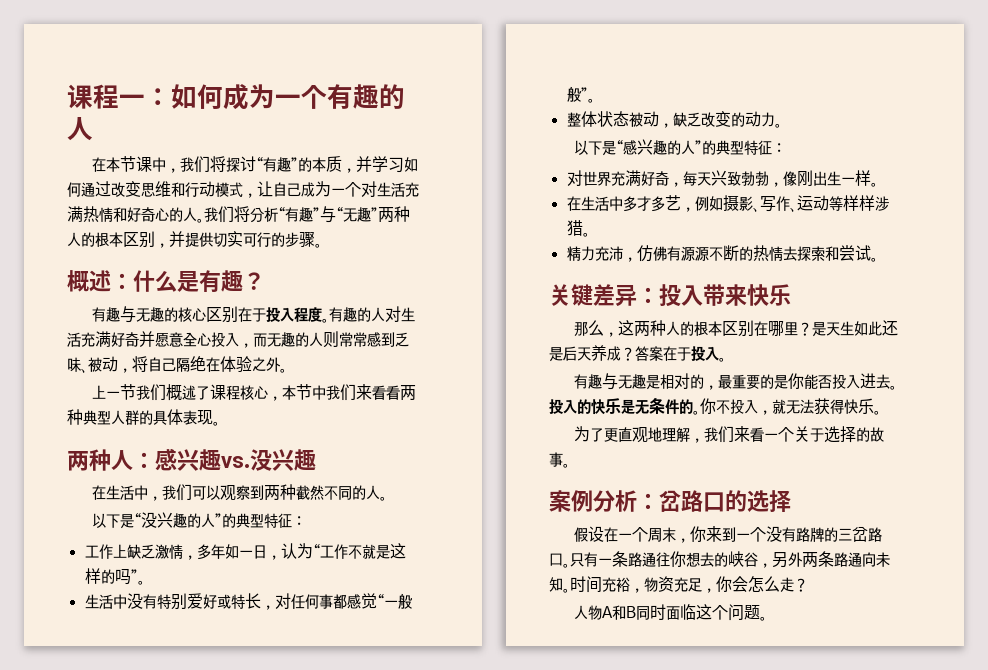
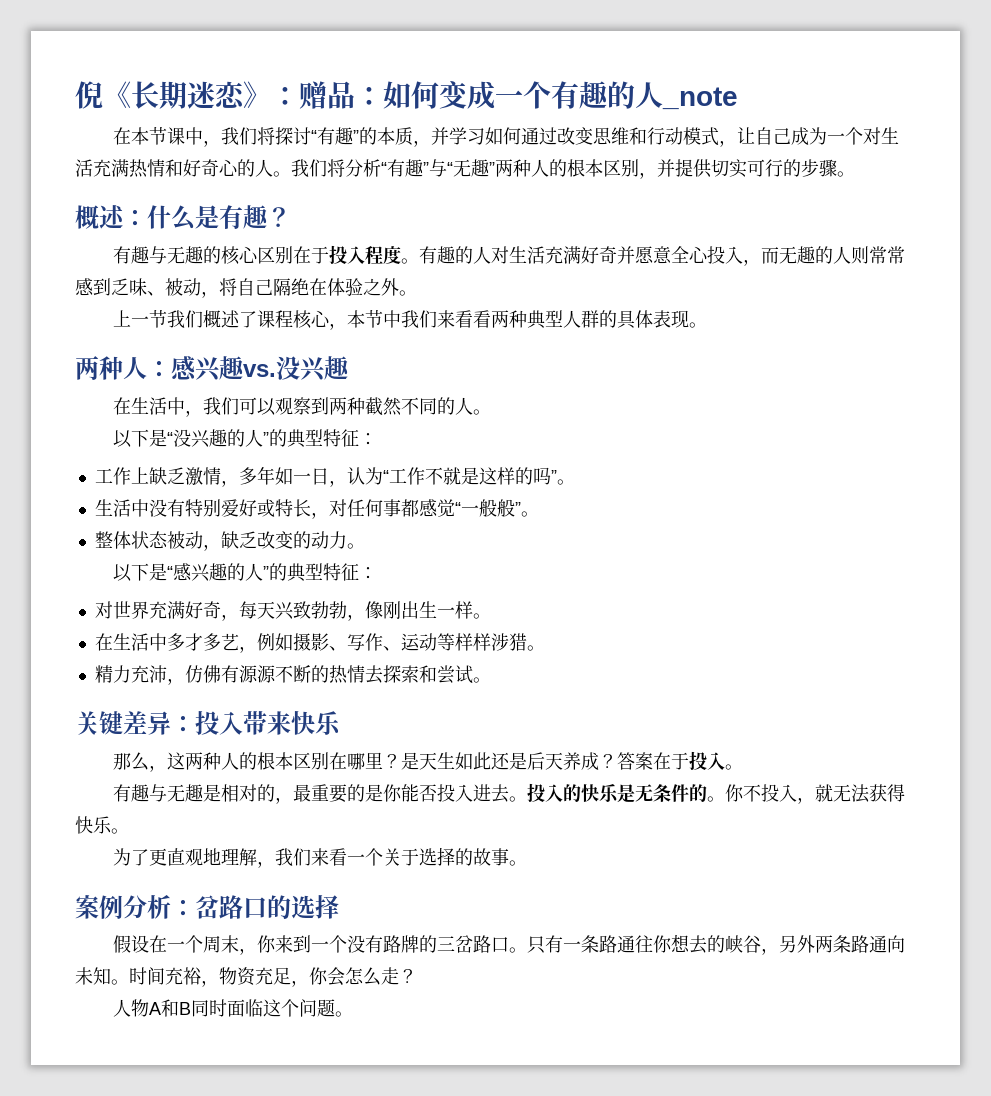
- 课程一：如何成为一个有趣的人
+ 倪《长期迷恋》：赠品：如何变成一个有趣的人_note

